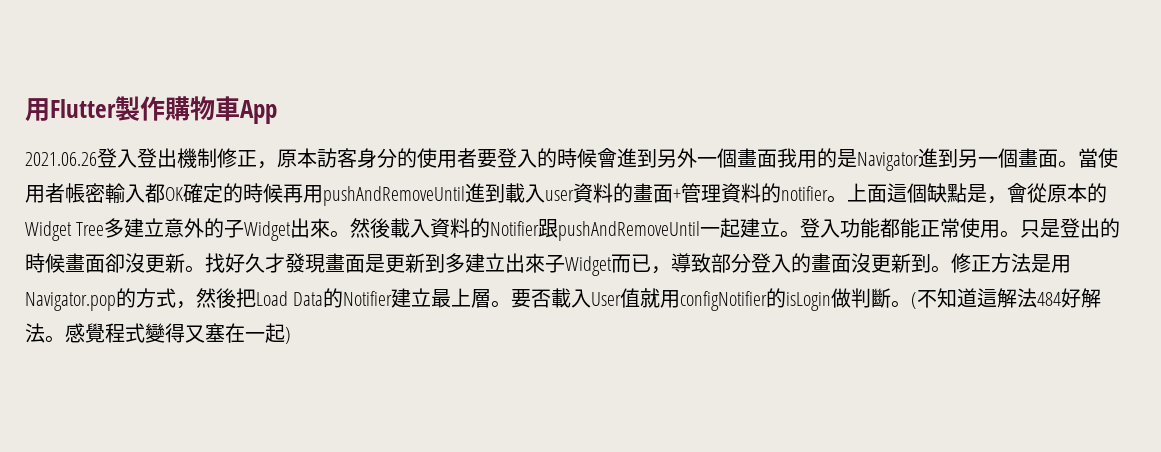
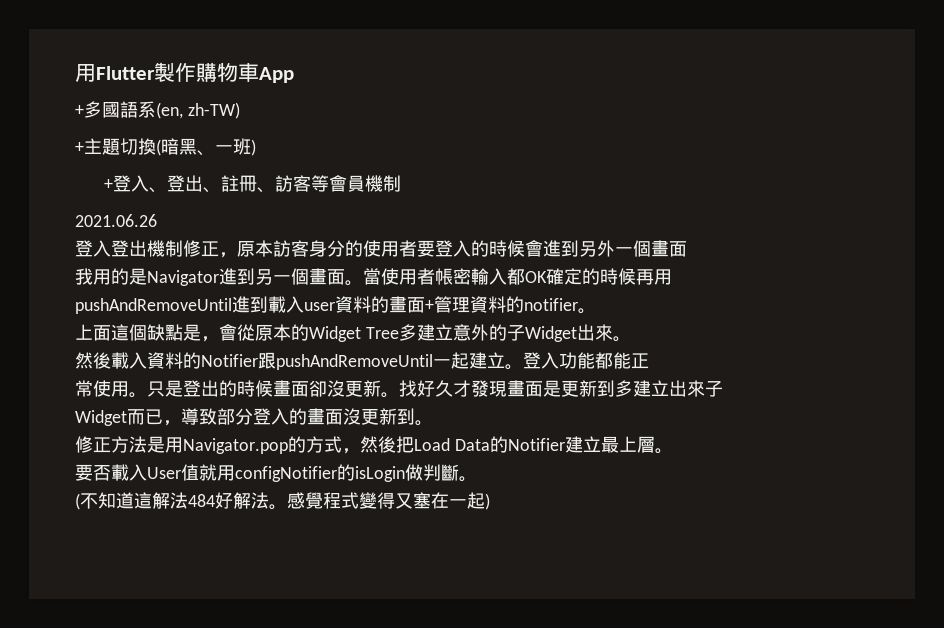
+ +多國語系(en, zh-TW)
+ +主題切換(暗黑、一班)
+ +登入、登出、註冊、訪客等會員機制
- 2021.06.26登入登出機制修正，原本訪客身分的使用者要登入的時候會進到另外一個畫面我用的是Navigator進到另一個畫面。
+ 2021.06.26
+ 登入登出機制修正，原本訪客身分的使用者要登入的時候會進到另外一個畫面
+ 我用的是Navigator進到另一個畫面。
- 當使用者帳密輸入都OK確定的時候再用pushAndRemoveUntil進到載入user資料的畫面+管理資料的notifier。上面這個缺點是，會從原本的Widget Tree多建立意外的子Widget出來。然後載入資料的Notifier跟pushAndRemoveUntil一起建立。
+ 當使用者帳密輸入都OK確定的時候再用
+ pushAndRemoveUntil進到載入user資料的畫面+管理資料的notifier。
+ 上面這個缺點是，會從原本的Widget Tree多建立意外的子Widget出來。
+ 然後載入資料的Notifier跟pushAndRemoveUntil一起建立。
- 登入功能都能正常使用。
+ 登入功能都能正
+ 常使用。
- 找好久才發現畫面是更新到多建立出來子Widget而已，導致部分登入的畫面沒更新到。修正方法是用Navigator.pop的方式，然後把Load Data的Notifier建立最上層。要否載入User值就用configNotifier的isLogin做判斷。(不知道這解法484好解法。
+ 找好久才發現畫面是更新到多建立出來子
+ Widget而已，導致部分登入的畫面沒更新到。
+ 修正方法是用Navigator.pop的方式，然後把Load Data的Notifier建立最上層。
+ 要否載入User值就用configNotifier的isLogin做判斷。
+ (不知道這解法484好解法。

